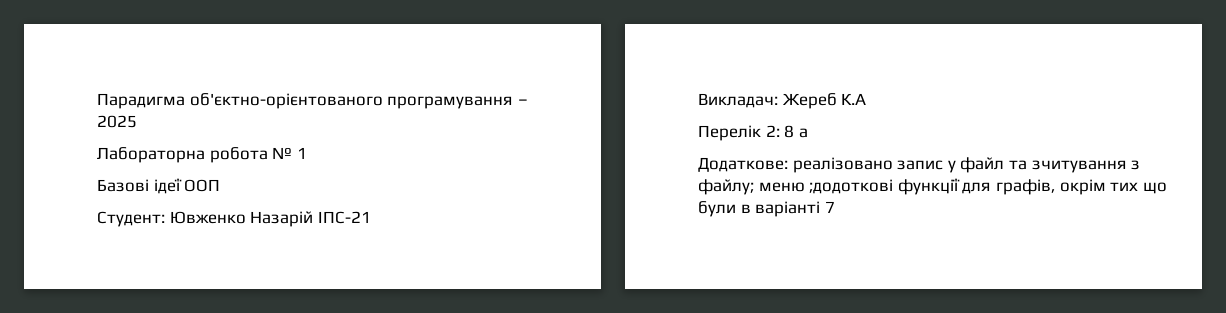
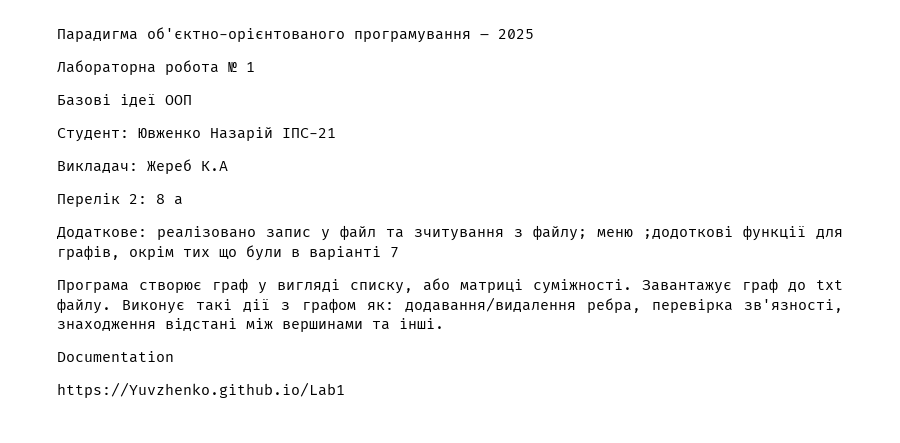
+ Програма створює граф у вигляді списку, або матриці суміжності. Завантажує граф до txt файлу. Виконує такі дії з графом як: додавання/видалення ребра, перевірка зв'язності, знаходження відстані між вершинами та інші.
+ Documentation
+ https://Yuvzhenko.github.io/Lab1

